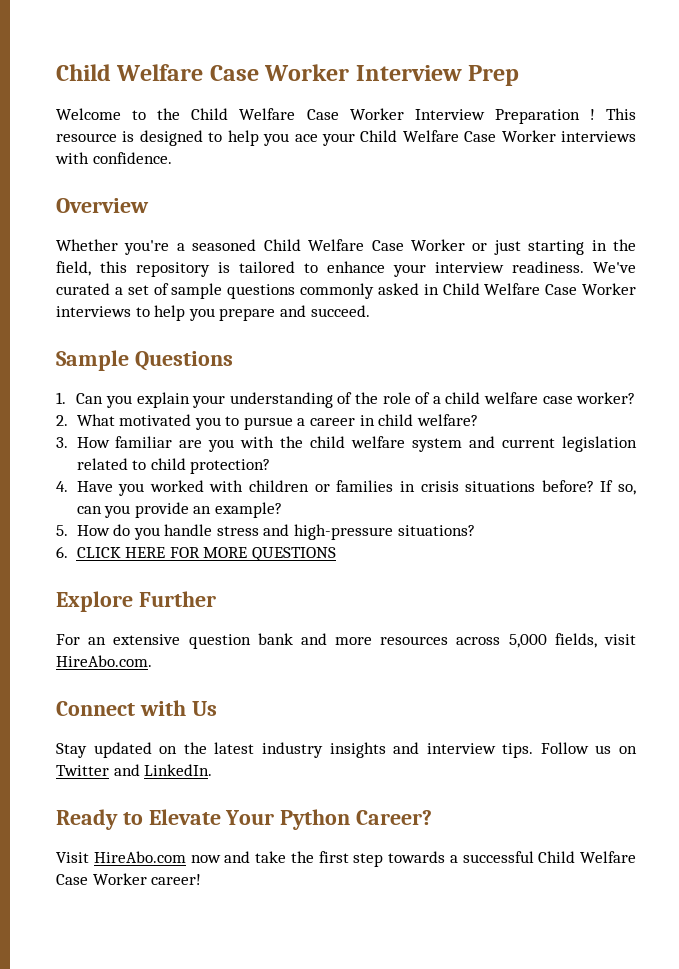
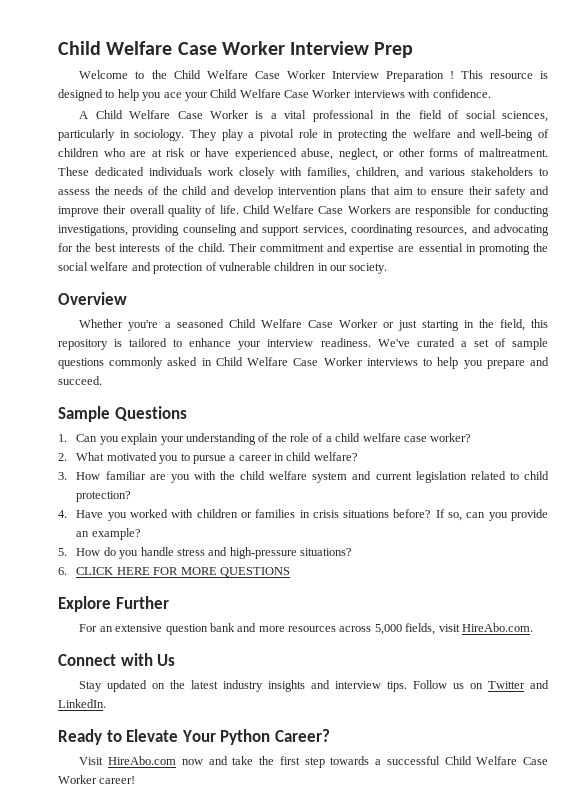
+ A Child Welfare Case Worker is a vital professional in the field of social sciences, particularly in sociology. They play a pivotal role in protecting the welfare and well-being of children who are at risk or have experienced abuse, neglect, or other forms of maltreatment. These dedicated individuals work closely with families, children, and various stakeholders to assess the needs of the child and develop intervention plans that aim to ensure their safety and improve their overall quality of life. Child Welfare Case Workers are responsible for conducting investigations, providing counseling and support services, coordinating resources, and advocating for the best interests of the child. Their commitment and expertise are essential in promoting the social welfare and protection of vulnerable children in our society.

